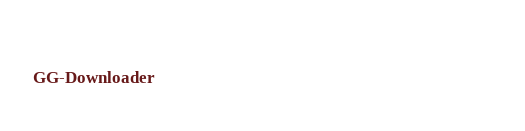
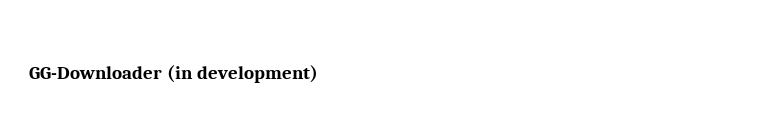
- GG-Downloader
+ GG-Downloader (in development)

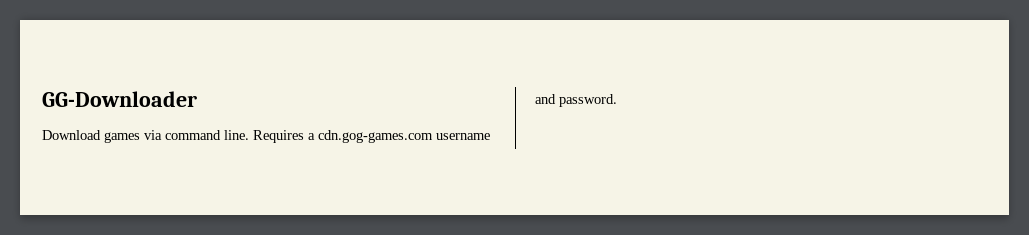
- GG-Downloader (in development)
+ GG-Downloader
+ Download games via command line. Requires a cdn.gog-games.com username and password.

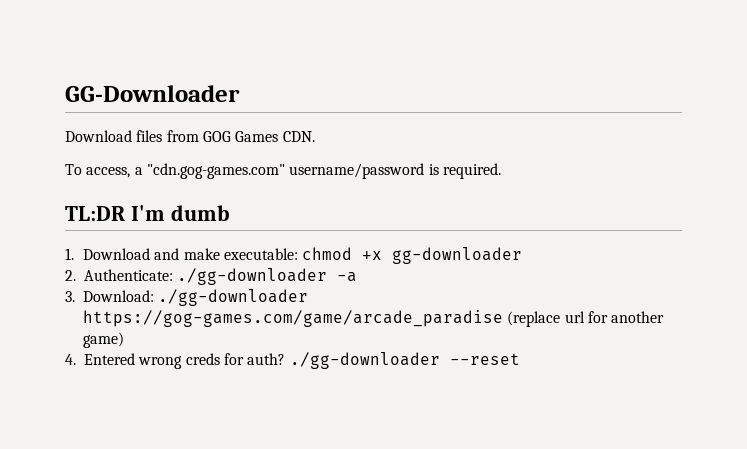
- Download games via command line. Requires a cdn.gog-games.com username and password.
+ Download files from GOG Games CDN.
+ To access, a "cdn.gog-games.com" username/password is required.
+ TL:DR I'm dumb
+ 1. Download and make executable: chmod +x gg-downloader
+ 2. Authenticate: ./gg-downloader -a
+ 3. Download: ./gg-downloader https://gog-games.com/game/arcade_paradise (replace url for another game)
+ 4. Entered wrong creds for auth? ./gg-downloader --reset

